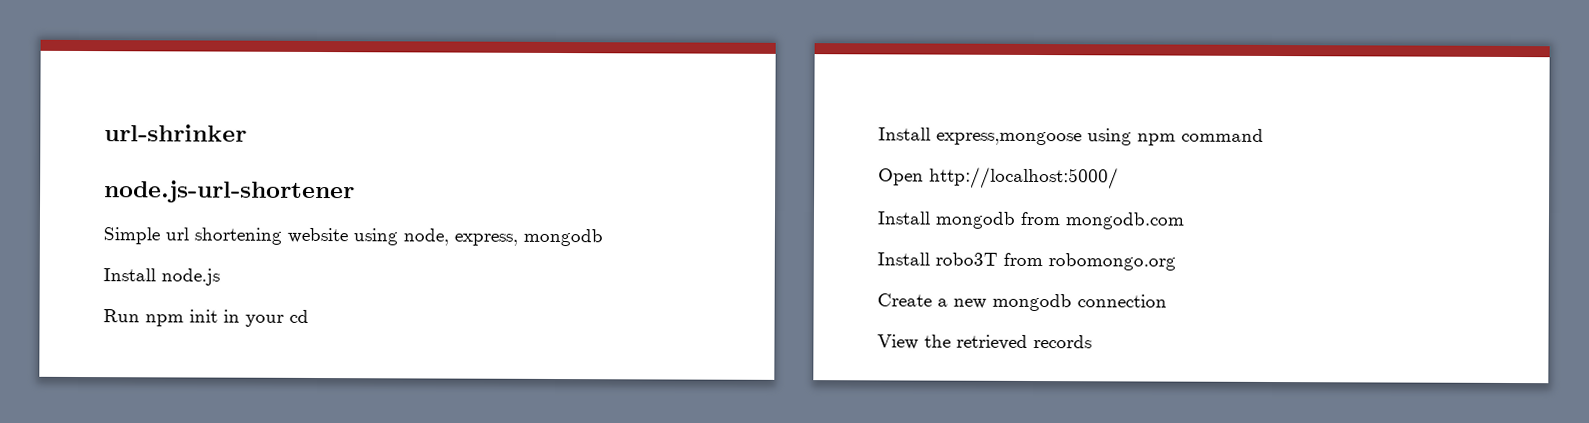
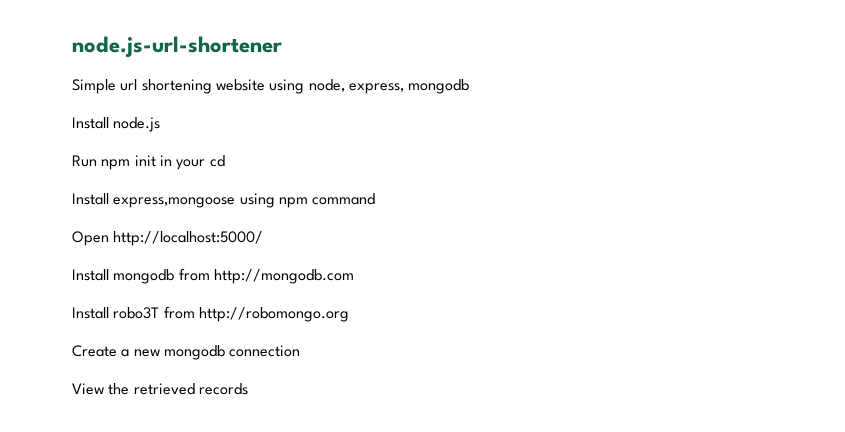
- url-shrinker
- Install mongodb from mongodb.com
+ Install mongodb from http://mongodb.com
- Install robo3T from robomongo.org
+ Install robo3T from http://robomongo.org

